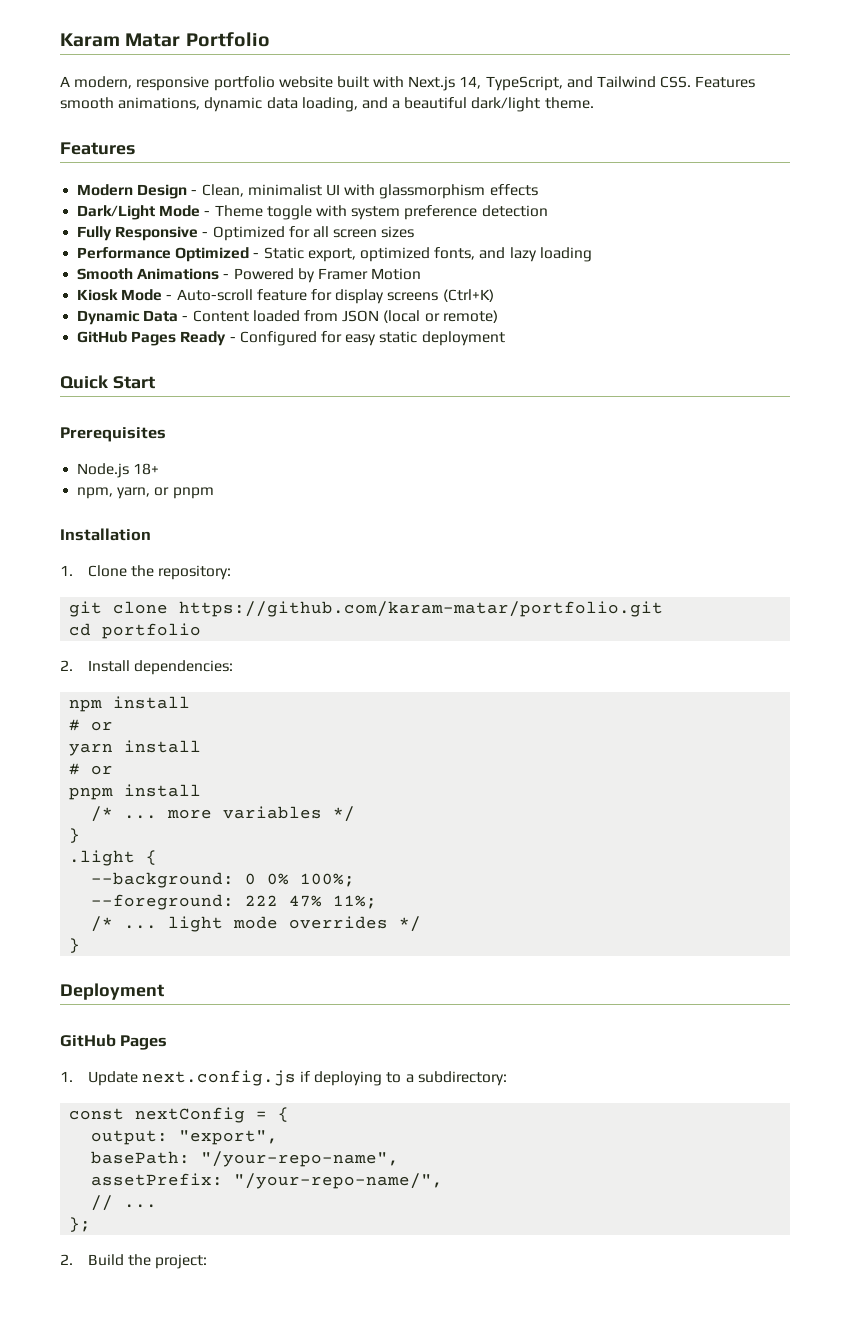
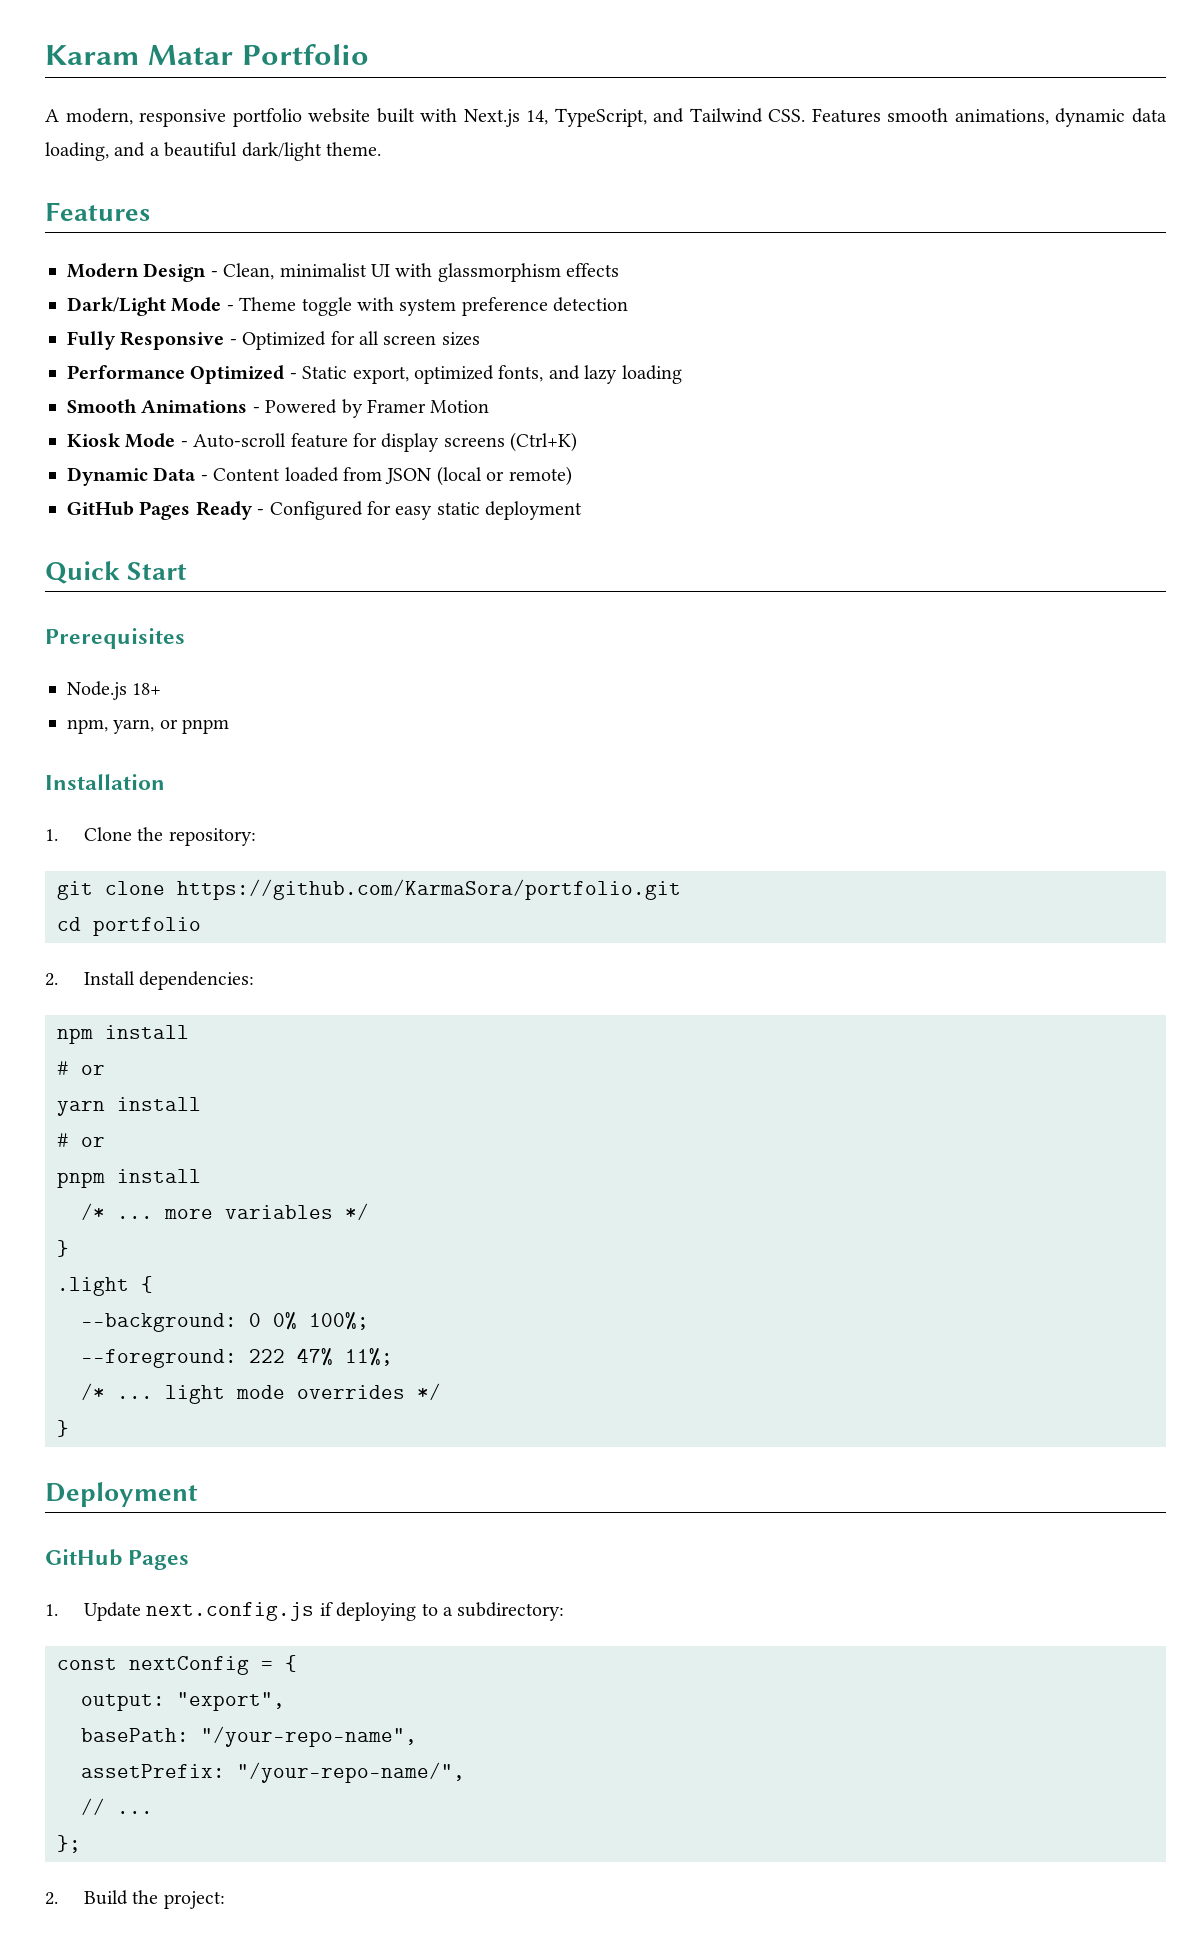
- git clone https://github.com/karam-matar/portfolio.git
+ git clone https://github.com/KarmaSora/portfolio.git

